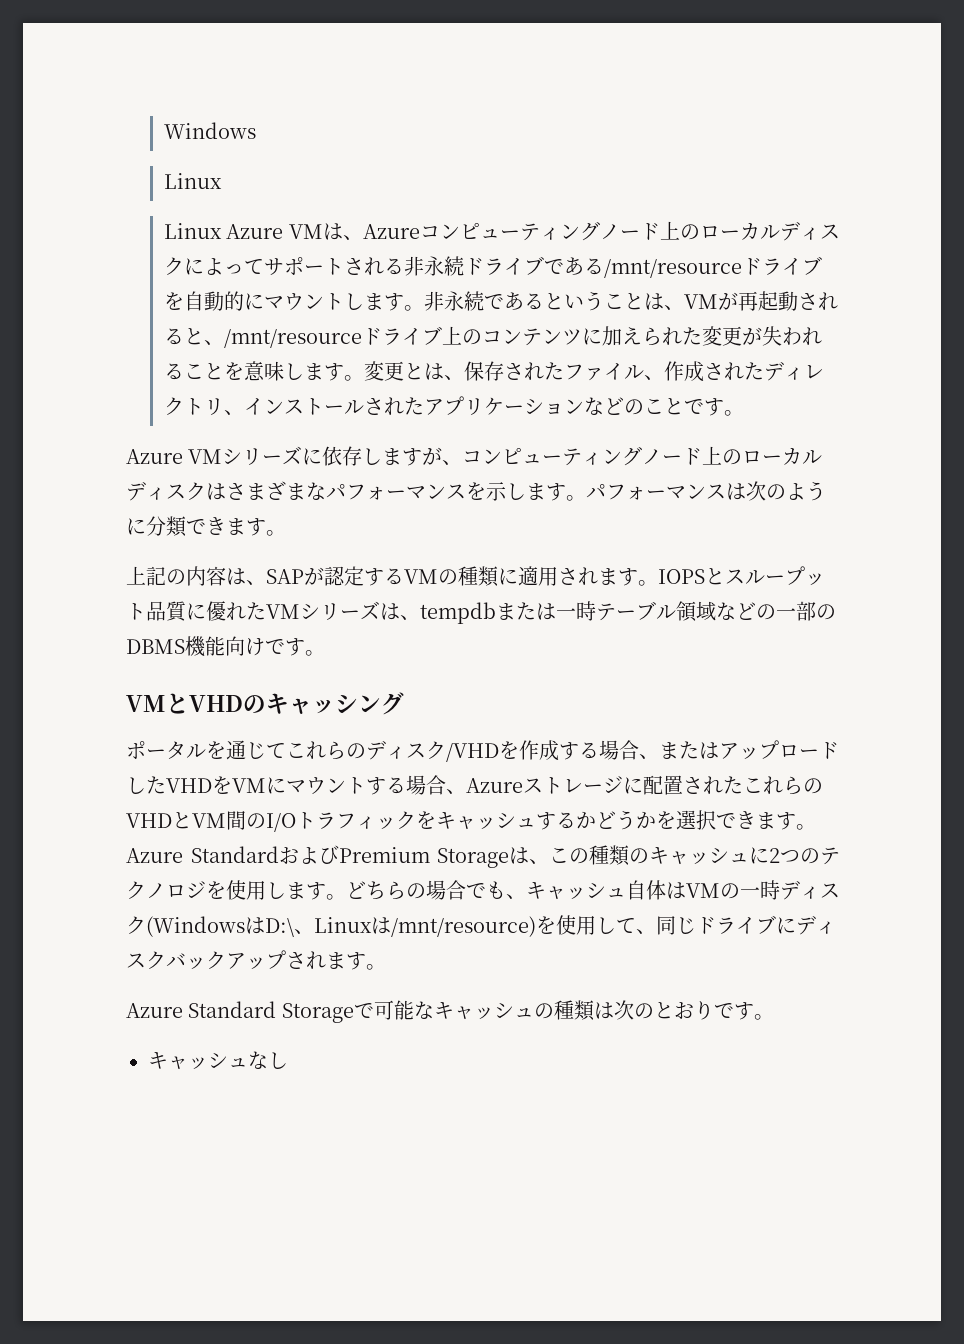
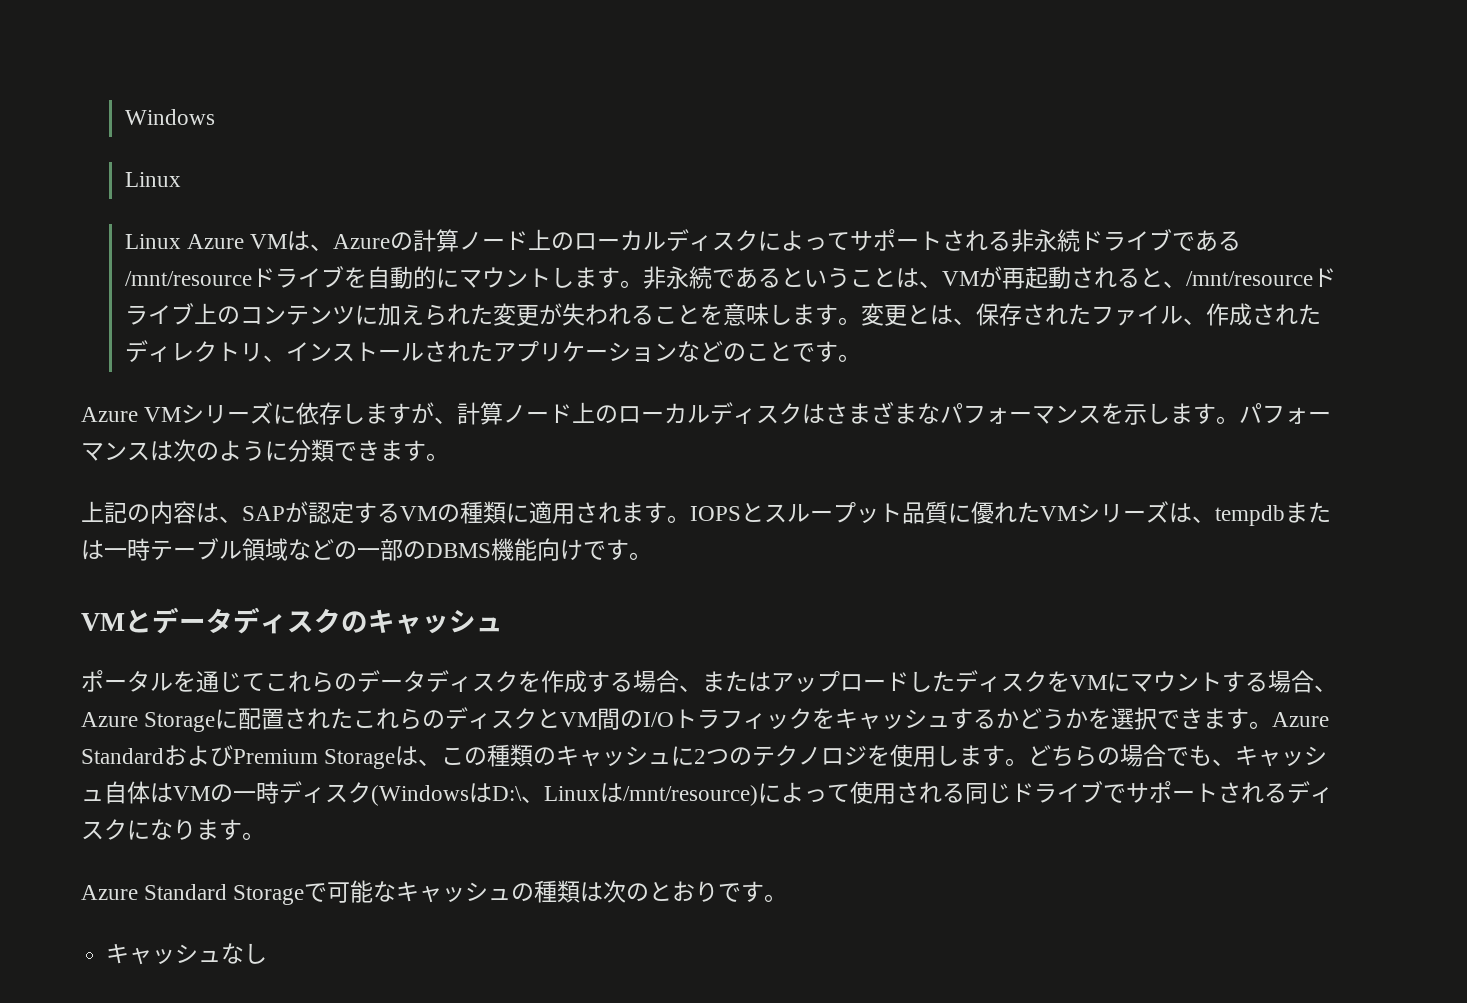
- Linux Azure VMは、Azureコンピューティングノード上のローカルディスクによってサポートされる非永続ドライブである/mnt/resourceドライブを自動的にマウントします。
+ Linux Azure VMは、Azureの計算ノード上のローカルディスクによってサポートされる非永続ドライブである/mnt/resourceドライブを自動的にマウントします。
- Azure VMシリーズに依存しますが、コンピューティングノード上のローカルディスクはさまざまなパフォーマンスを示します。
+ Azure VMシリーズに依存しますが、計算ノード上のローカルディスクはさまざまなパフォーマンスを示します。
- VMとVHDのキャッシング
+ VMとデータディスクのキャッシュ
- ポータルを通じてこれらのディスク/VHDを作成する場合、またはアップロードしたVHDをVMにマウントする場合、Azureストレージに配置されたこれらのVHDとVM間のI/Oトラフィックをキャッシュするかどうかを選択できます。
+ ポータルを通じてこれらのデータディスクを作成する場合、またはアップロードしたディスクをVMにマウントする場合、Azure Storageに配置されたこれらのディスクとVM間のI/Oトラフィックをキャッシュするかどうかを選択できます。
- どちらの場合でも、キャッシュ自体はVMの一時ディスク(WindowsはD:\、Linuxは/mnt/resource)を使用して、同じドライブにディスクバックアップされます。
+ どちらの場合でも、キャッシュ自体はVMの一時ディスク(WindowsはD:\、Linuxは/mnt/resource)によって使用される同じドライブでサポートされるディスクになります。

